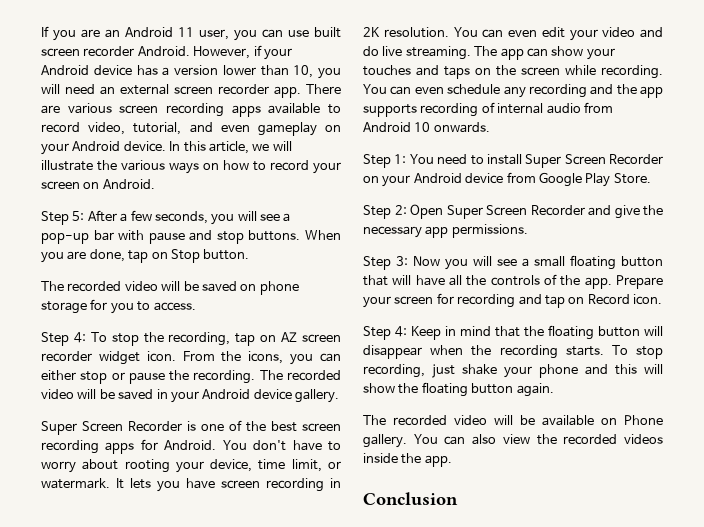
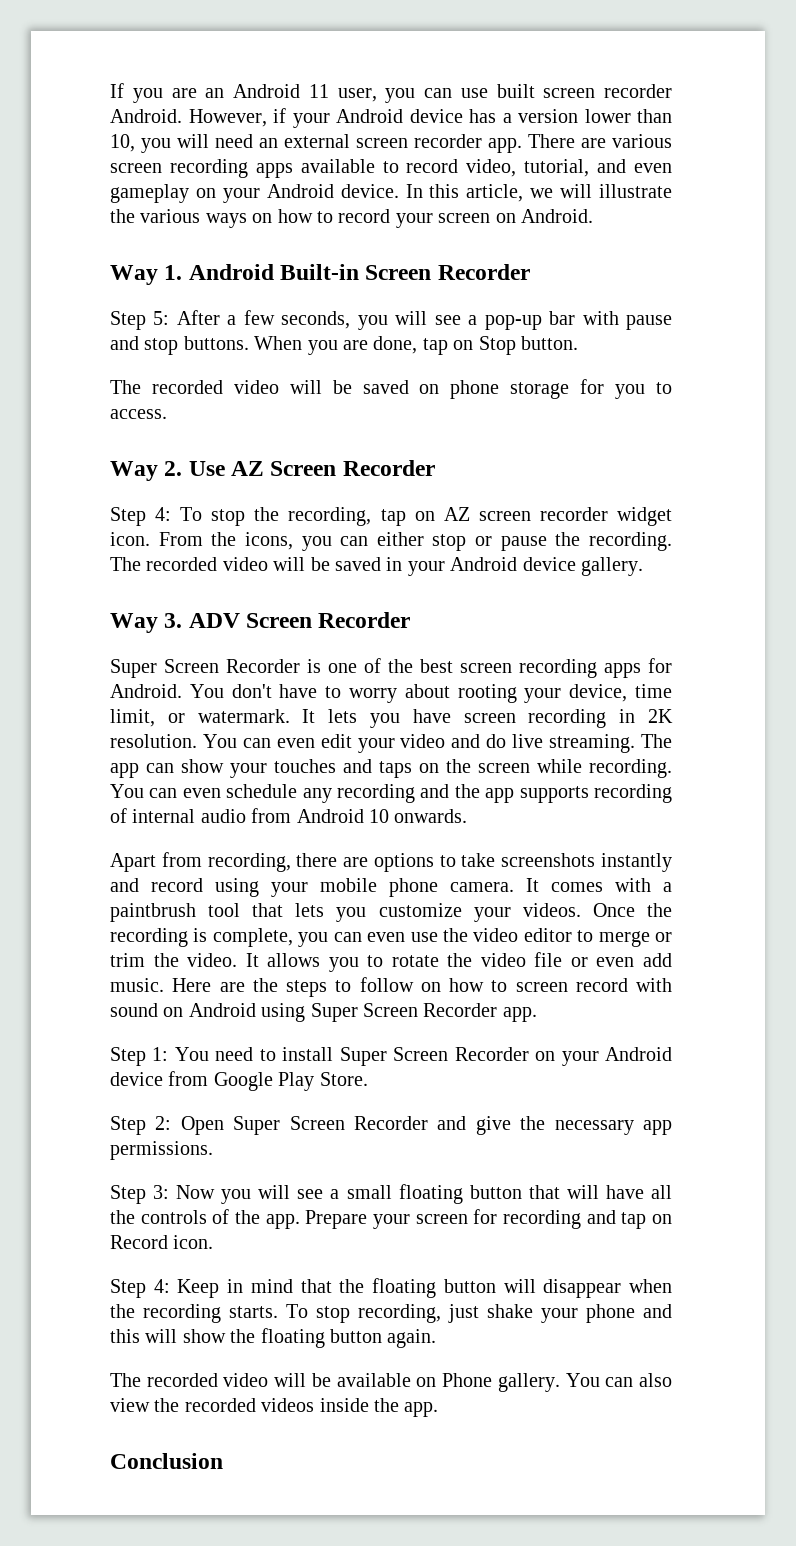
+ Way 1. Android Built-in Screen Recorder
+ Way 2. Use AZ Screen Recorder
+ Way 3. ADV Screen Recorder
+ Apart from recording, there are options to take screenshots instantly and record using your mobile phone camera. It comes with a paintbrush tool that lets you customize your videos. Once the recording is complete, you can even use the video editor to merge or trim the video. It allows you to rotate the video file or even add music. Here are the steps to follow on how to screen record with sound on Android using Super Screen Recorder app.

